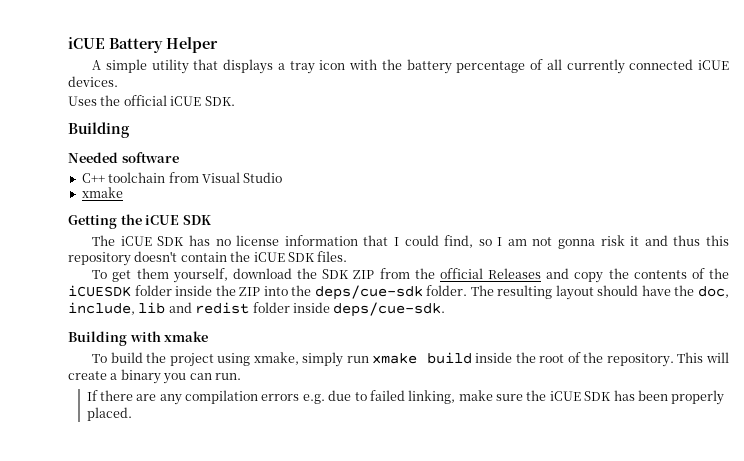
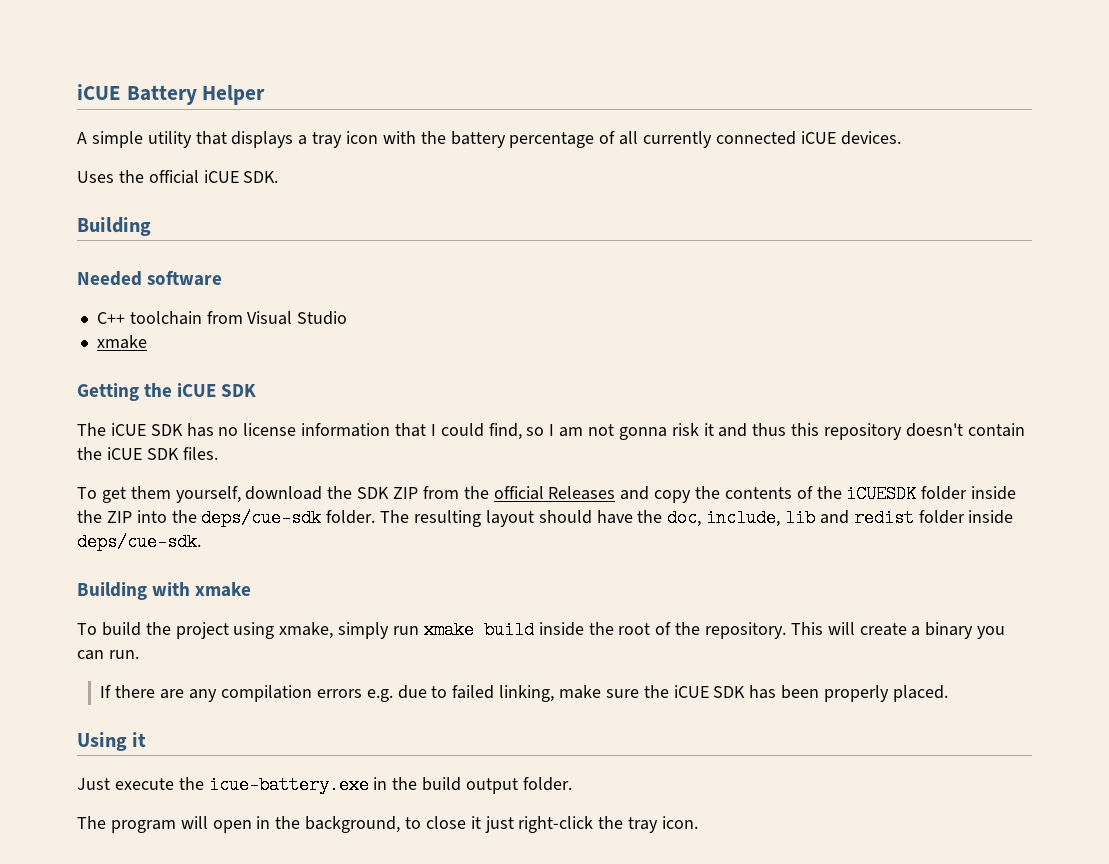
+ Using it
+ Just execute the icue-battery.exe in the build output folder.
+ The program will open in the background, to close it just right-click the tray icon.

